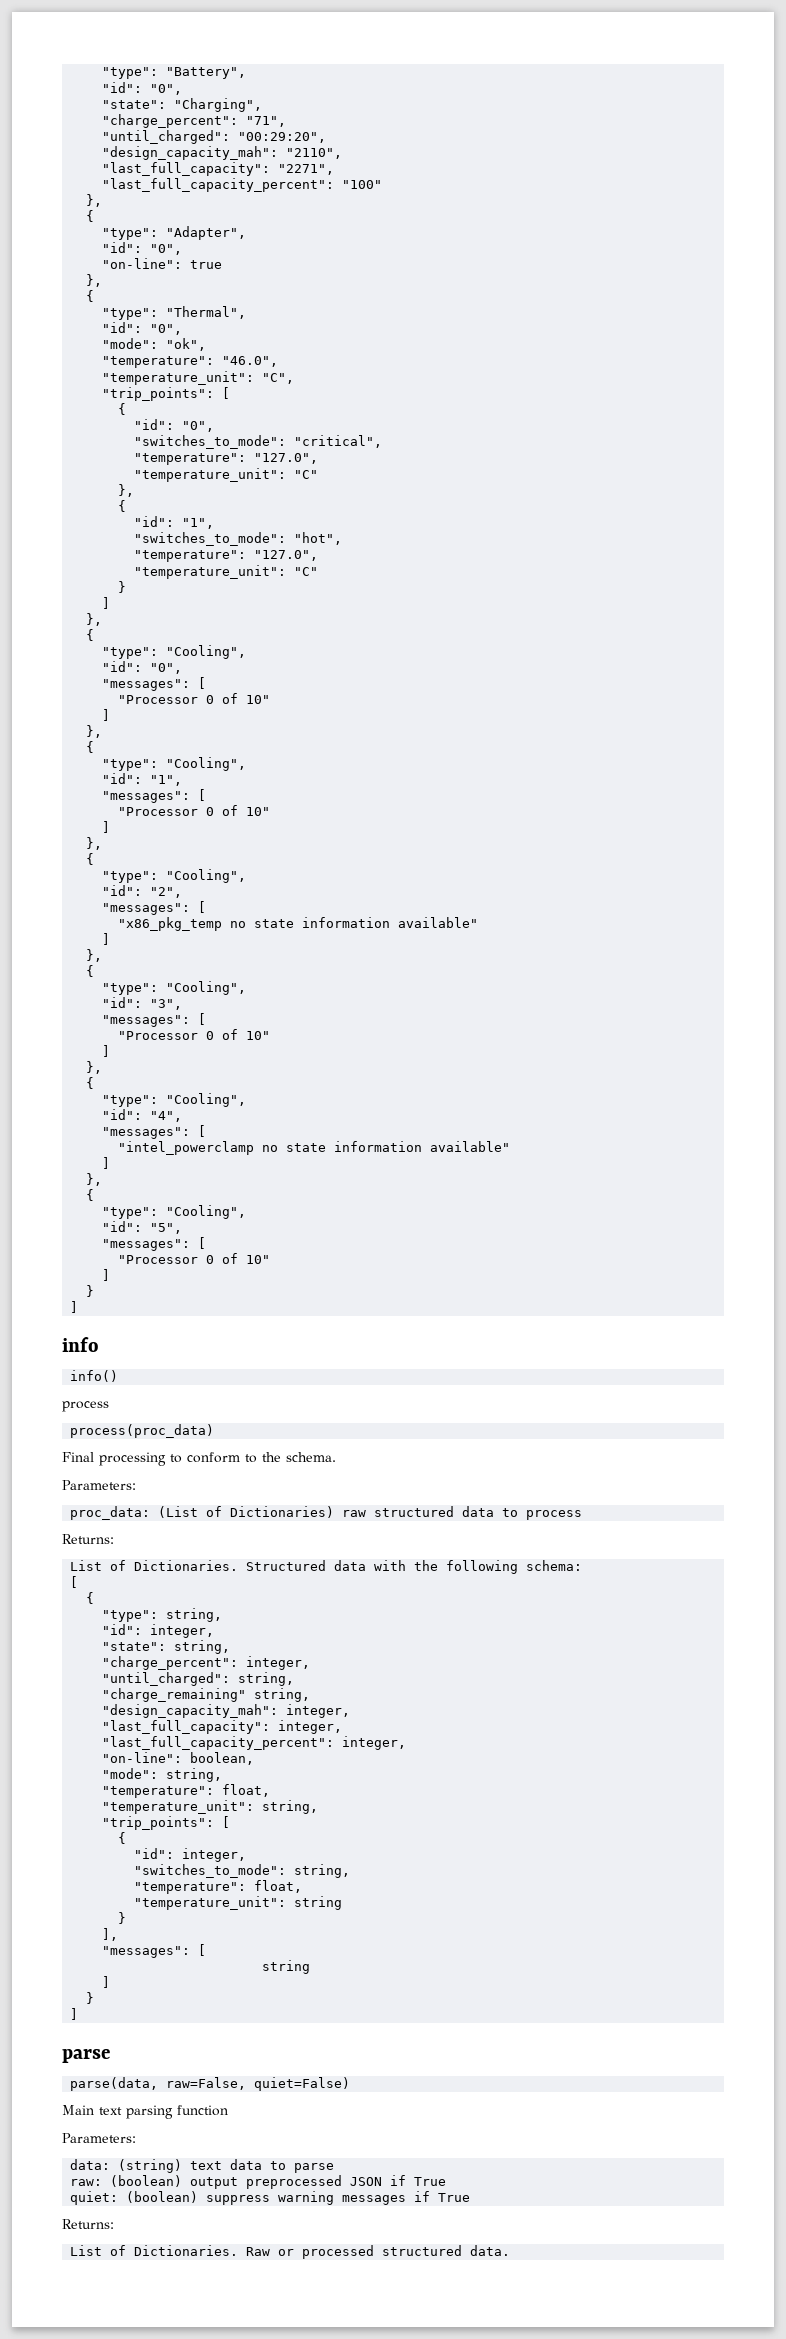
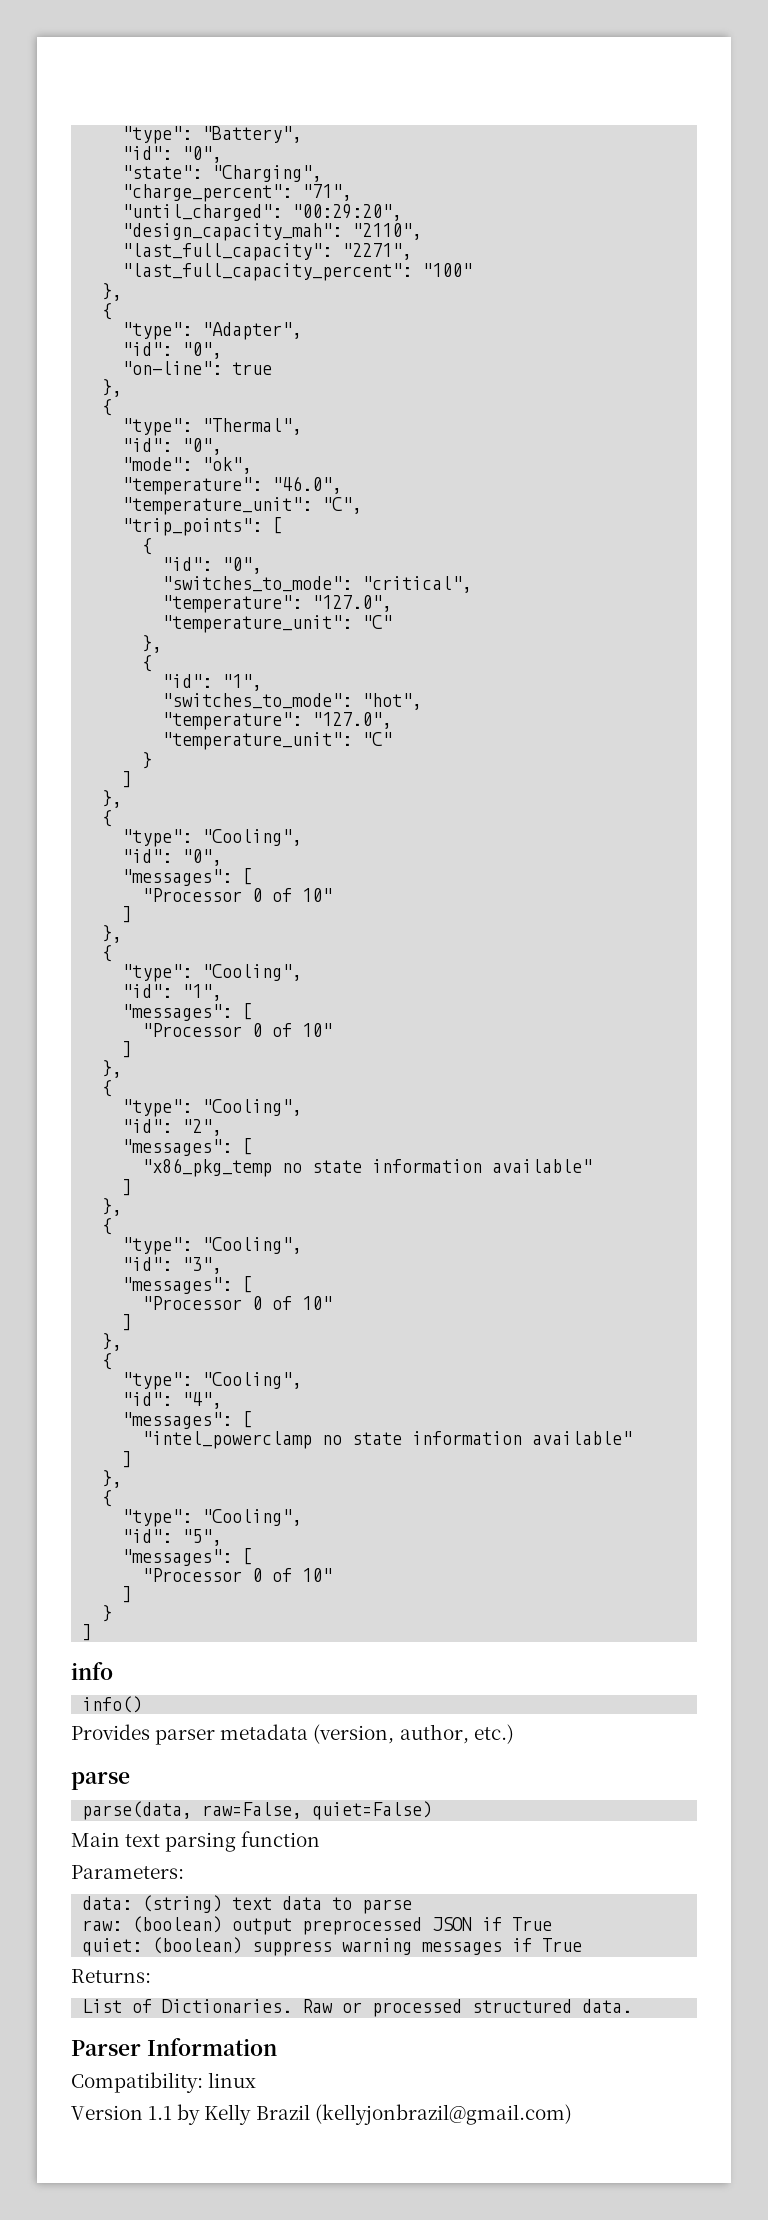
  info()
- process
- process(proc_data)
- Final processing to conform to the schema.
- Parameters:
- proc_data: (List of Dictionaries) raw structured data to process
- Returns:
- List of Dictionaries. Structured data with the following schema:
- [
- {
- "type": string,
- "id": integer,
- "state": string,
- "charge_percent": integer,
- "until_charged": string,
- "charge_remaining" string,
- "design_capacity_mah": integer,
- "last_full_capacity": integer,
- "last_full_capacity_percent": integer,
- "on-line": boolean,
- "mode": string,
- "temperature": float,
- "temperature_unit": string,
- "trip_points": [
- {
- "id": integer,
- "switches_to_mode": string,
- "temperature": float,
- "temperature_unit": string
- }
- ],
- "messages": [
- string
- ]
- }
- ]
+ Provides parser metadata (version, author, etc.)
+ Parser Information
+ Compatibility: linux
+ Version 1.1 by Kelly Brazil (kellyjonbrazil@gmail.com)

